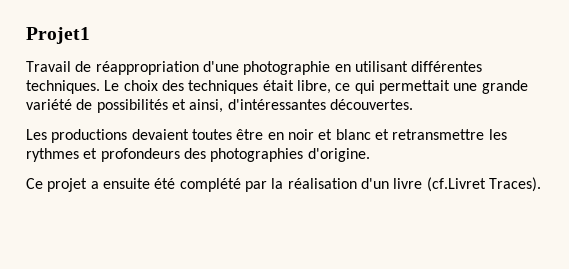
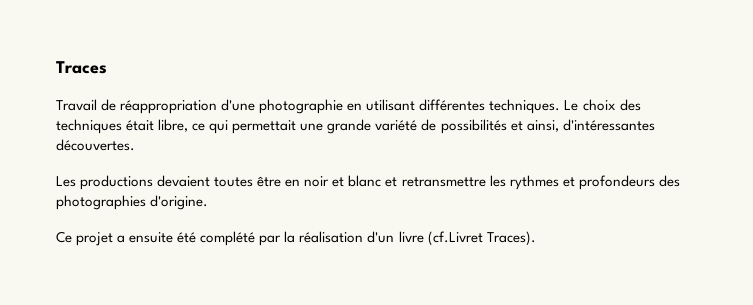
- Projet1
+ Traces

